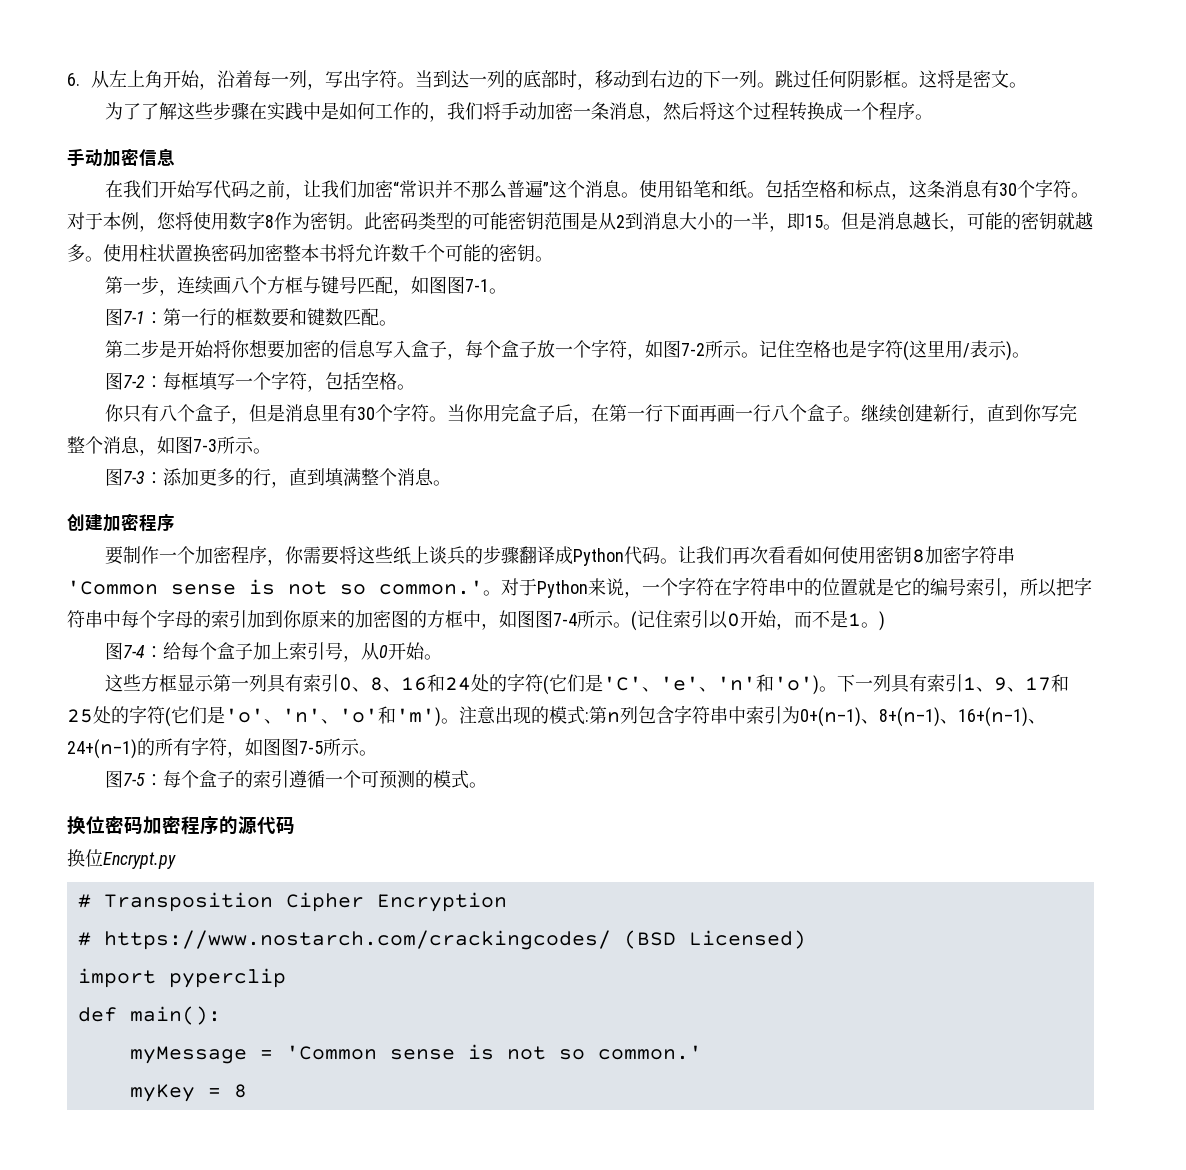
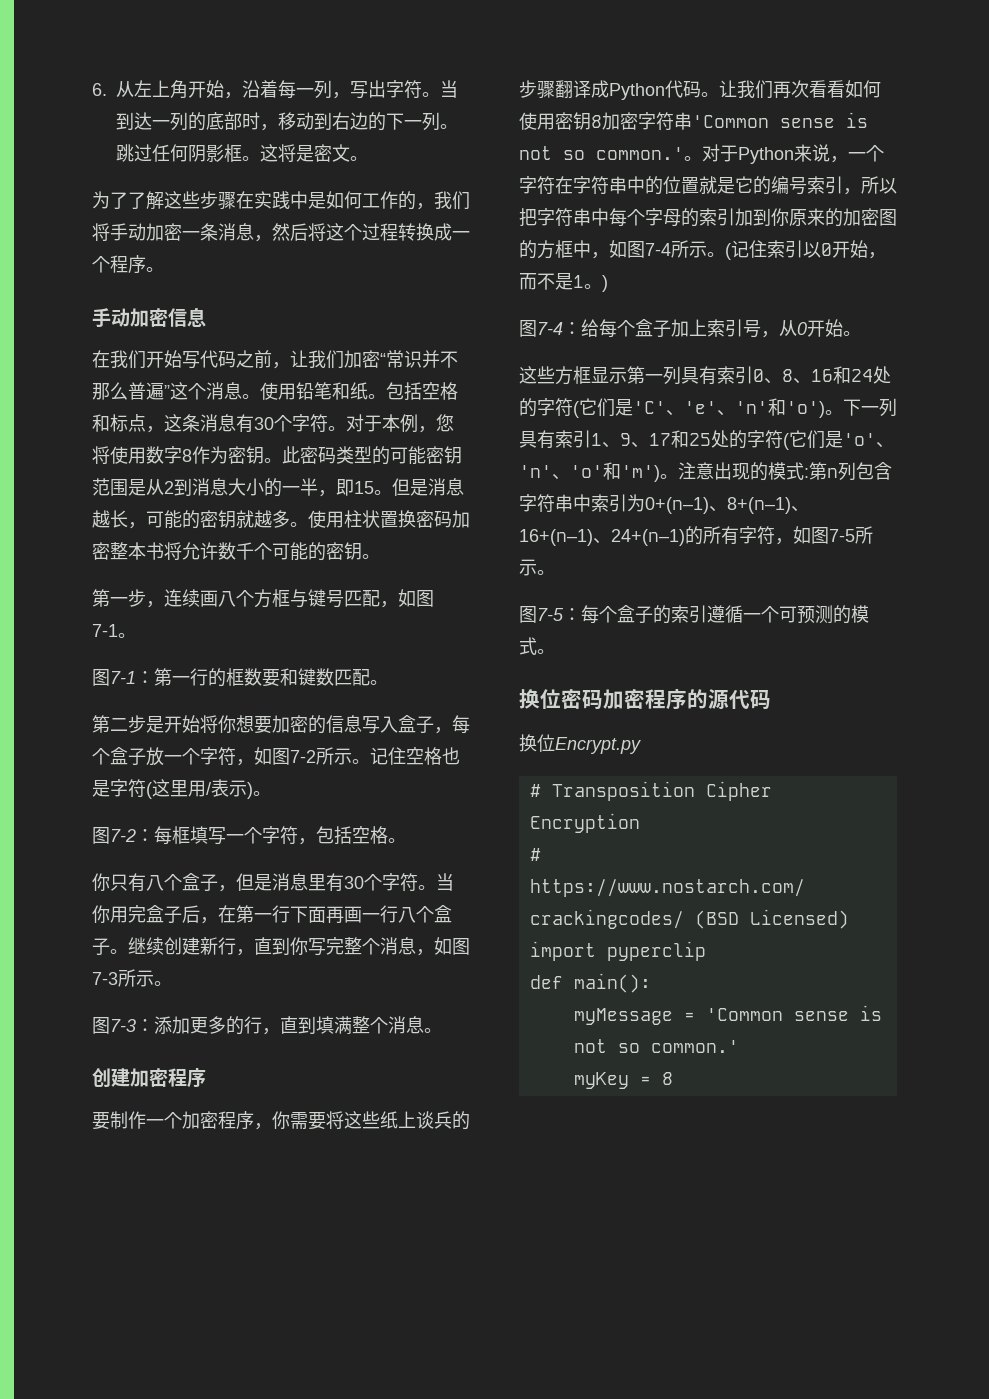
- 第一步，连续画八个方框与键号匹配，如图图7-1。
+ 第一步，连续画八个方框与键号匹配，如图7-1。
- 对于Python来说，一个字符在字符串中的位置就是它的编号索引，所以把字符串中每个字母的索引加到你原来的加密图的方框中，如图图7-4所示。
+ 对于Python来说，一个字符在字符串中的位置就是它的编号索引，所以把字符串中每个字母的索引加到你原来的加密图的方框中，如图7-4所示。
- 注意出现的模式:第n列包含字符串中索引为0+(n–1)、8+(n–1)、16+(n–1)、24+(n–1)的所有字符，如图图7-5所示。
+ 注意出现的模式:第n列包含字符串中索引为0+(n–1)、8+(n–1)、16+(n–1)、24+(n–1)的所有字符，如图7-5所示。

